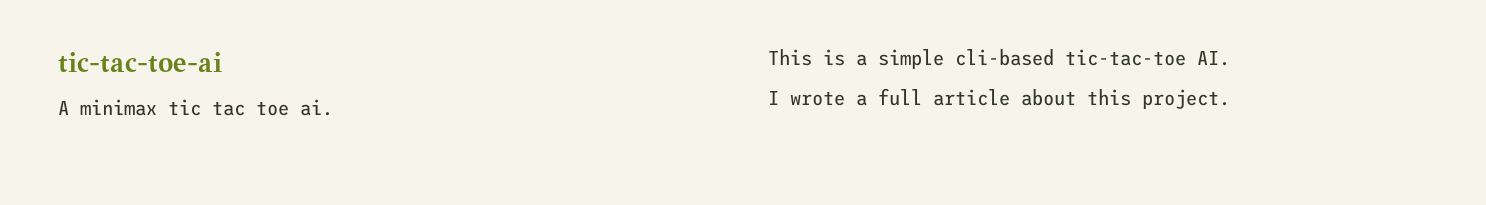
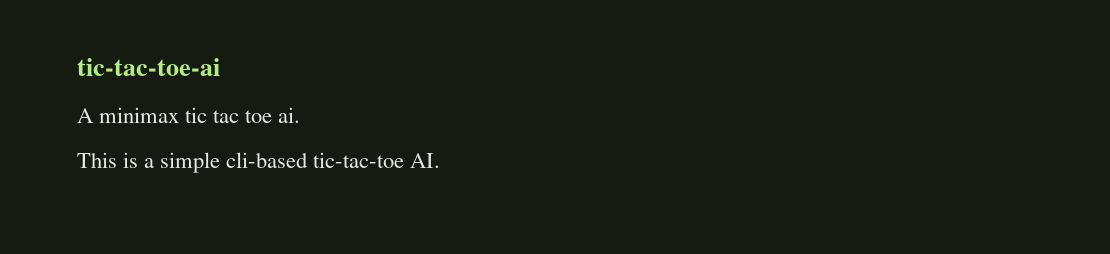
- I wrote a full article about this project.

